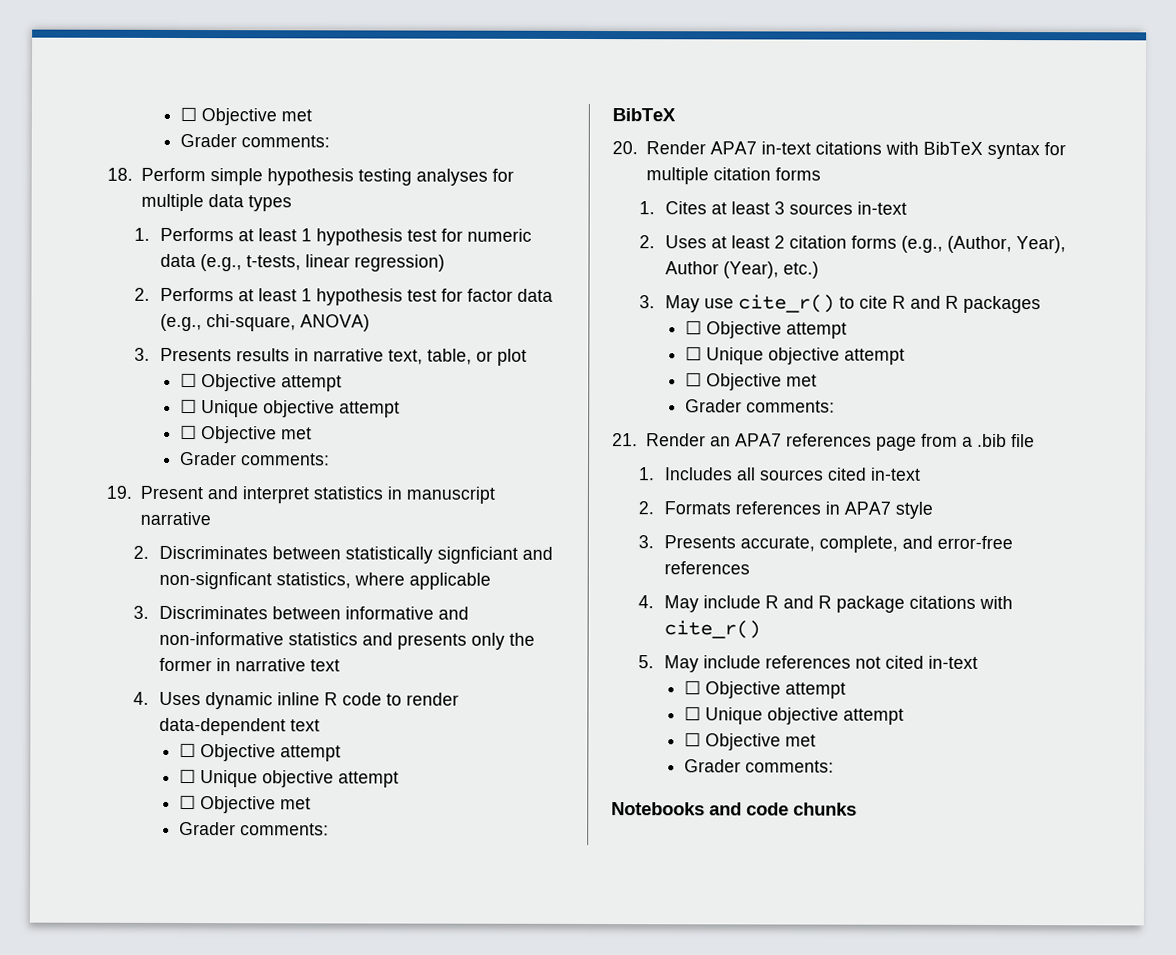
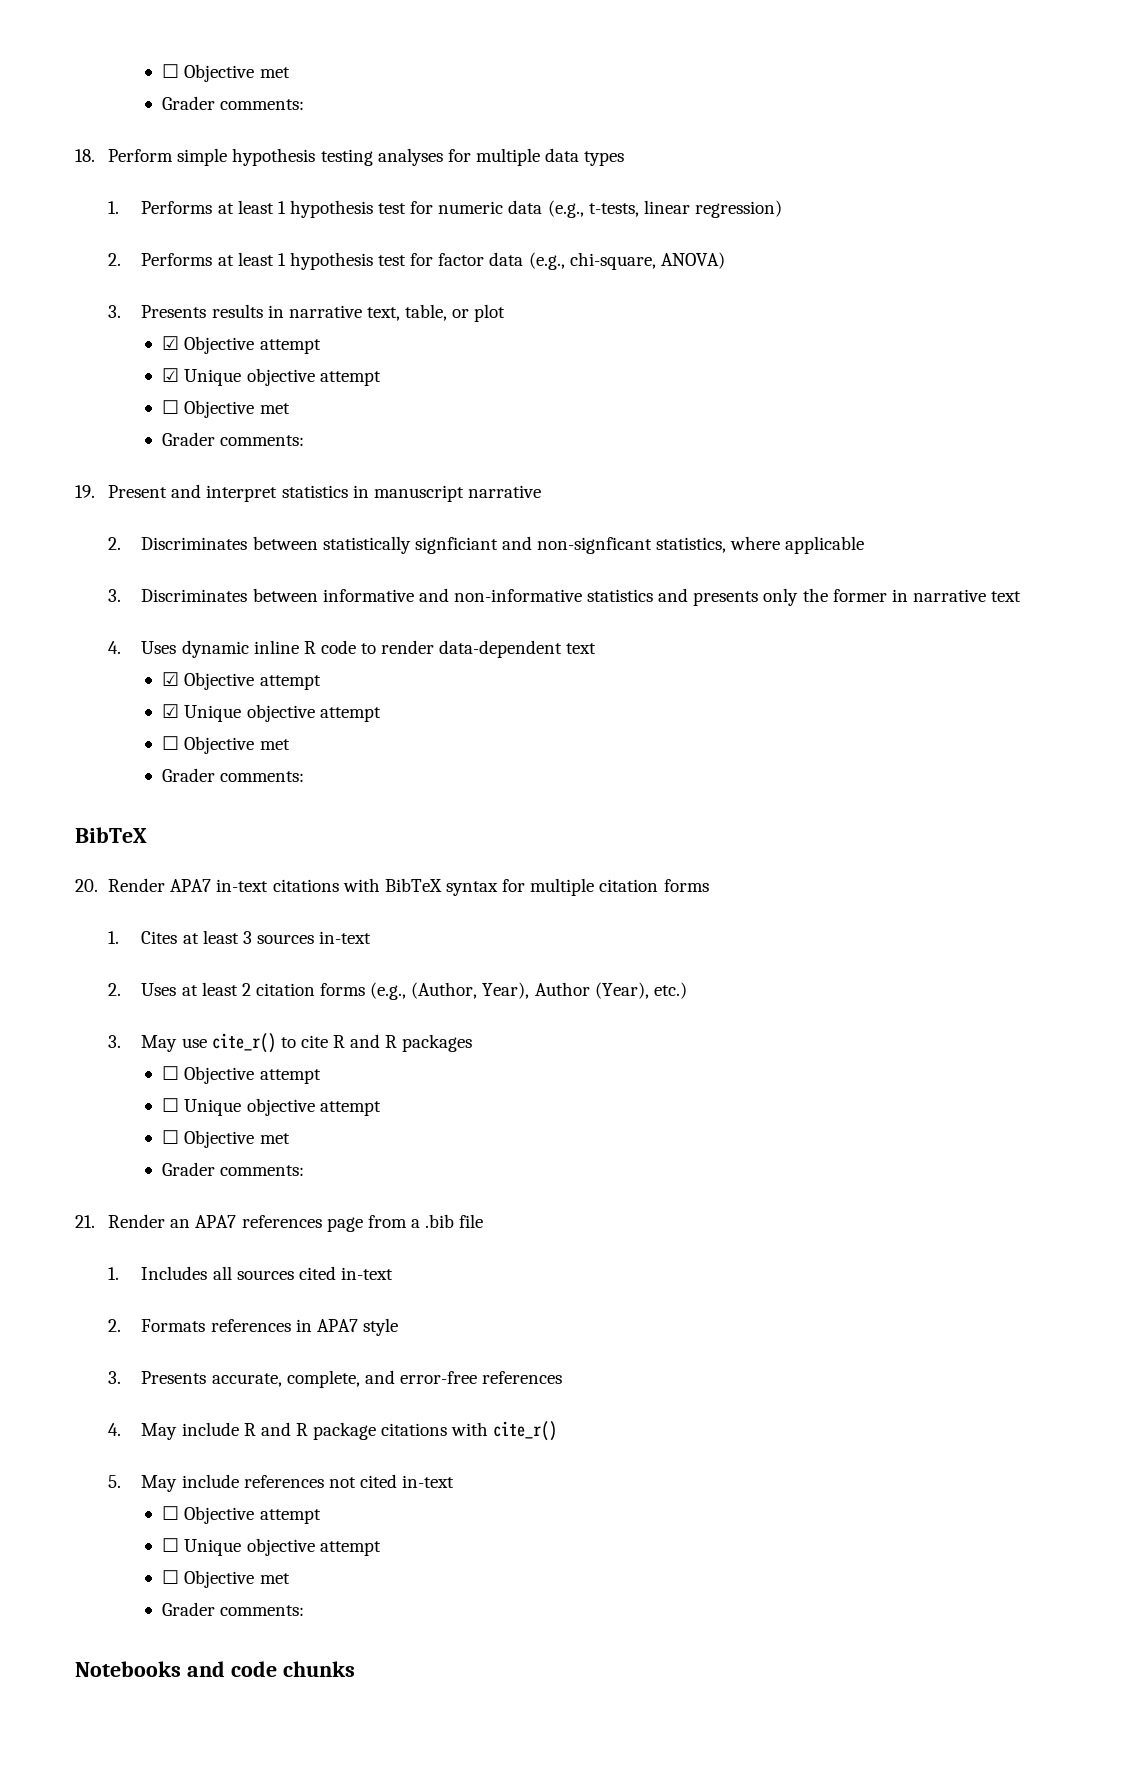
  3. Presents results in narrative text, table, or plot
- ☐ Objective attempt
- ☐ Unique objective attempt
+ ☑ Objective attempt
+ ☑ Unique objective attempt
  4. Uses dynamic inline R code to render data-dependent text
- ☐ Objective attempt
- ☐ Unique objective attempt
+ ☑ Objective attempt
+ ☑ Unique objective attempt

